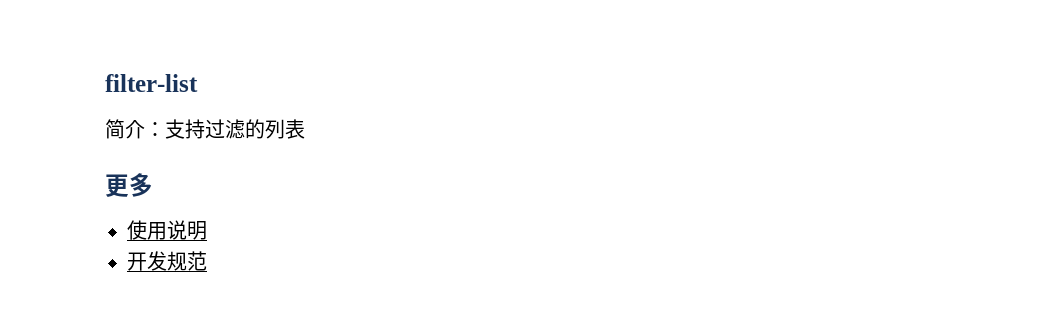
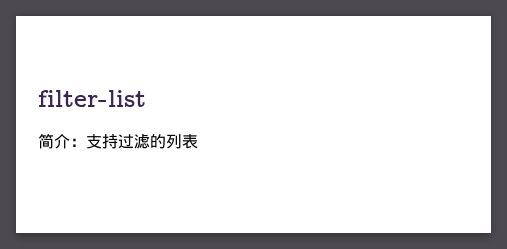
- 更多
- 使用说明
- 开发规范

